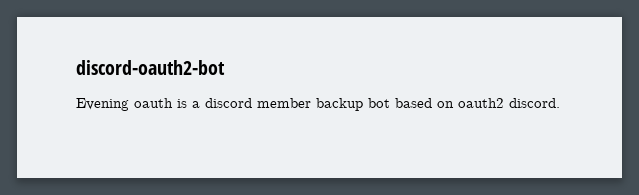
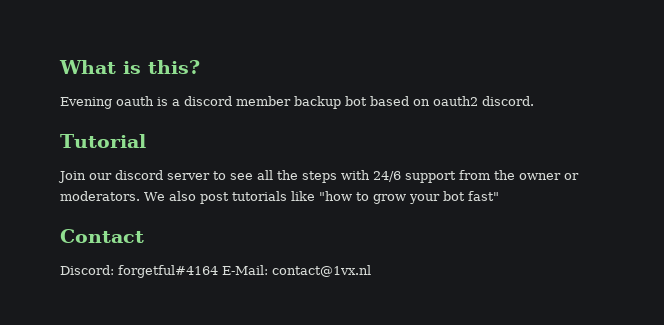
- discord-oauth2-bot
+ What is this?
+ Tutorial
+ Join our discord server to see all the steps with 24/6 support from the owner or moderators. We also post tutorials like "how to grow your bot fast"
+ Contact
+ Discord: forgetful#4164 E-Mail: contact@1vx.nl

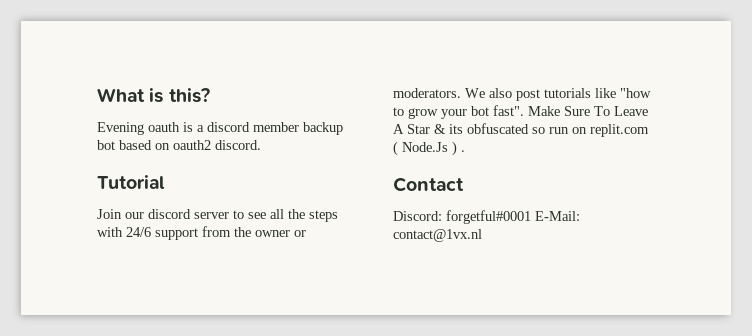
- We also post tutorials like "how to grow your bot fast"
+ We also post tutorials like "how to grow your bot fast". Make Sure To Leave A Star & its obfuscated so run on replit.com ( Node.Js ) .
- Discord: forgetful#4164 E-Mail: contact@1vx.nl
+ Discord: forgetful#0001 E-Mail: contact@1vx.nl

